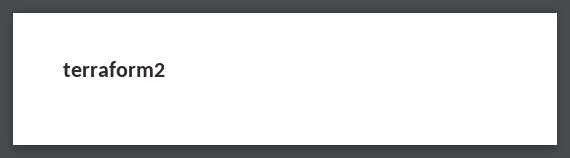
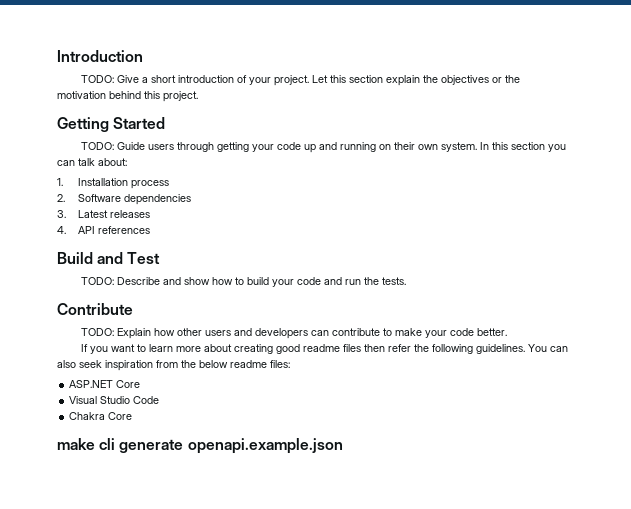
- terraform2
+ Introduction
+ TODO: Give a short introduction of your project. Let this section explain the objectives or the motivation behind this project.
+ Getting Started
+ TODO: Guide users through getting your code up and running on their own system. In this section you can talk about:
+ 1. Installation process
+ 2. Software dependencies
+ 3. Latest releases
+ 4. API references
+ Build and Test
+ TODO: Describe and show how to build your code and run the tests.
+ Contribute
+ TODO: Explain how other users and developers can contribute to make your code better.
+ If you want to learn more about creating good readme files then refer the following guidelines. You can also seek inspiration from the below readme files:
+ ASP.NET Core
+ Visual Studio Code
+ Chakra Core
+ make cli generate openapi.example.json

